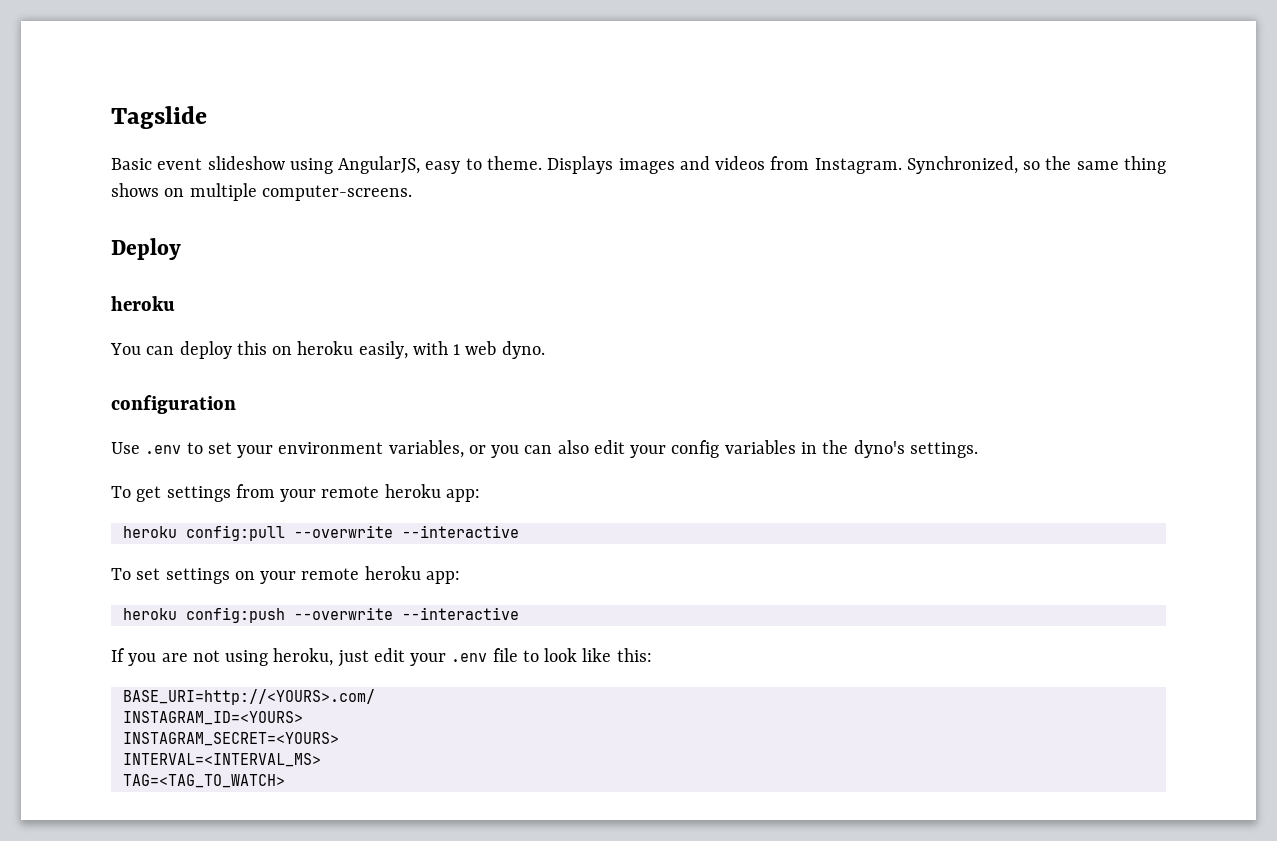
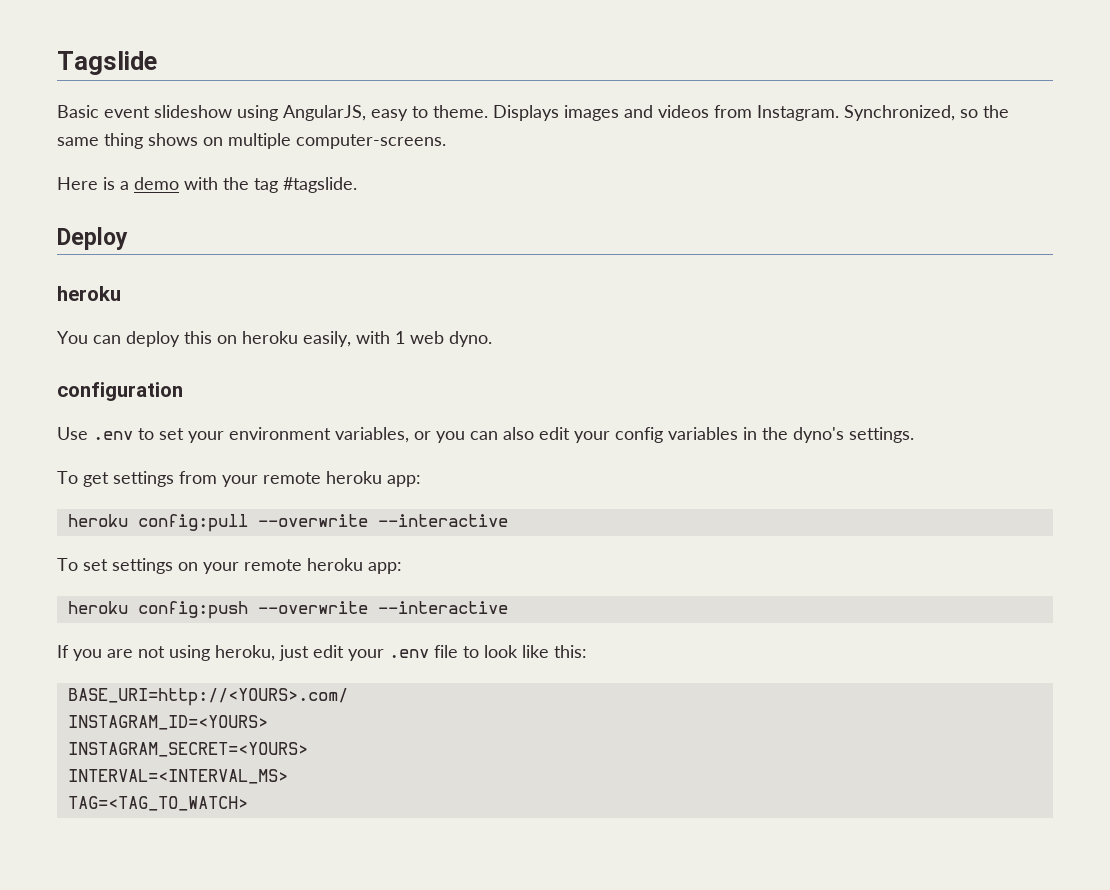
+ Here is a demo with the tag #tagslide.

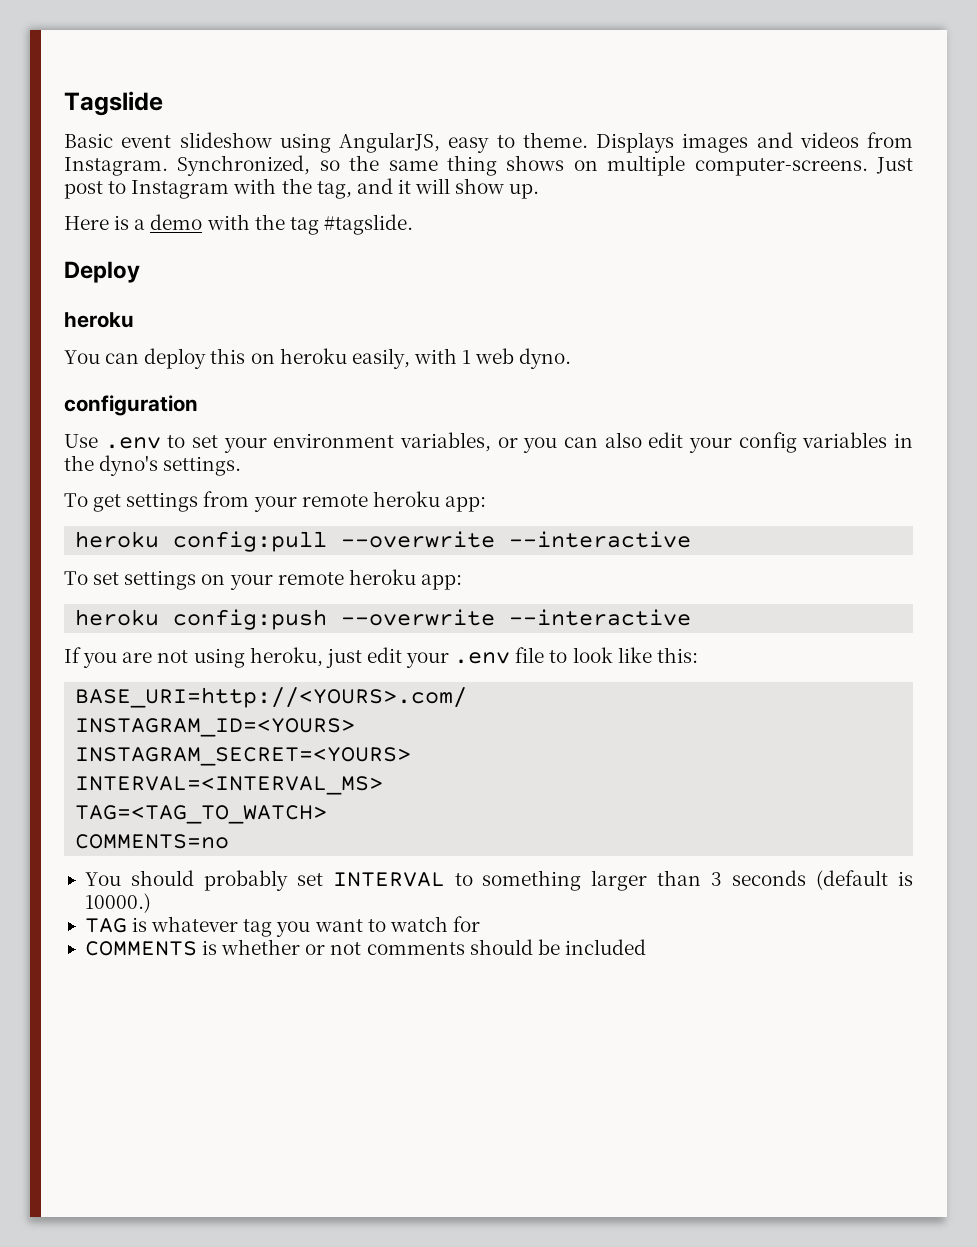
+ Just post to Instagram with the tag, and it will show up.
+ COMMENTS=no
+ You should probably set INTERVAL to something larger than 3 seconds (default is 10000.)
+ TAG is whatever tag you want to watch for
+ COMMENTS is whether or not comments should be included

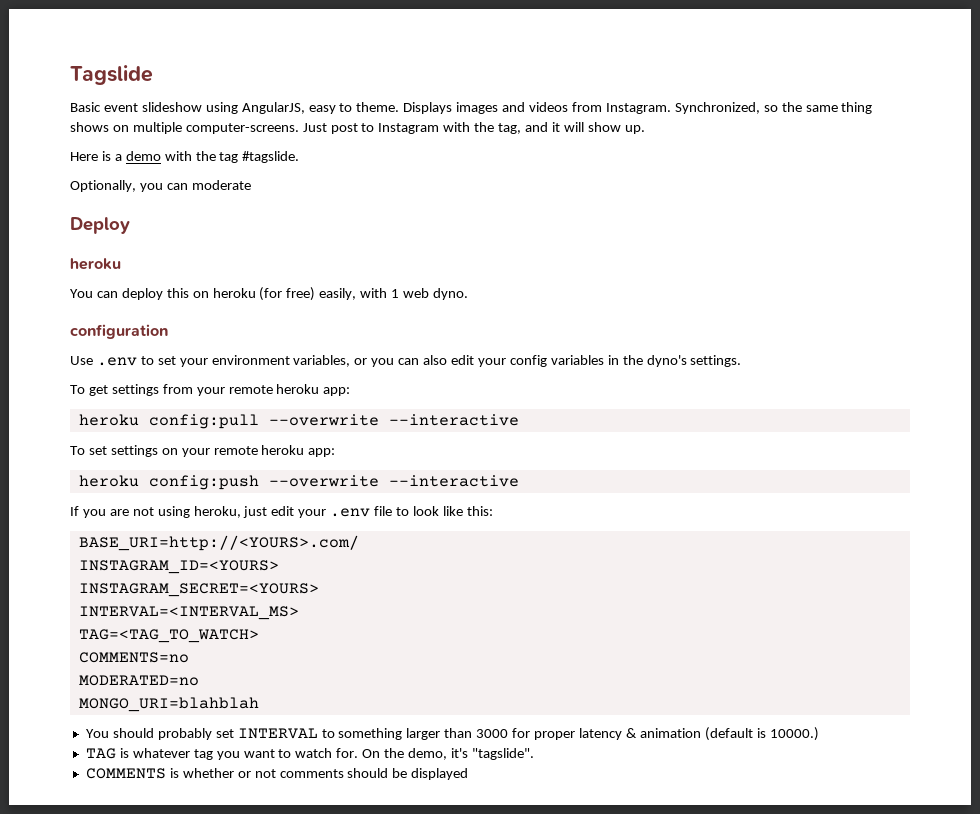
+ Optionally, you can moderate
- You can deploy this on heroku easily, with 1 web dyno.
+ You can deploy this on heroku (for free) easily, with 1 web dyno.
+ MODERATED=no
+ MONGO_URI=blahblah
- You should probably set INTERVAL to something larger than 3 seconds (default is 10000.)
+ You should probably set INTERVAL to something larger than 3000 for proper latency & animation (default is 10000.)
- TAG is whatever tag you want to watch for
+ TAG is whatever tag you want to watch for. On the demo, it's "tagslide".
- COMMENTS is whether or not comments should be included
+ COMMENTS is whether or not comments should be displayed

